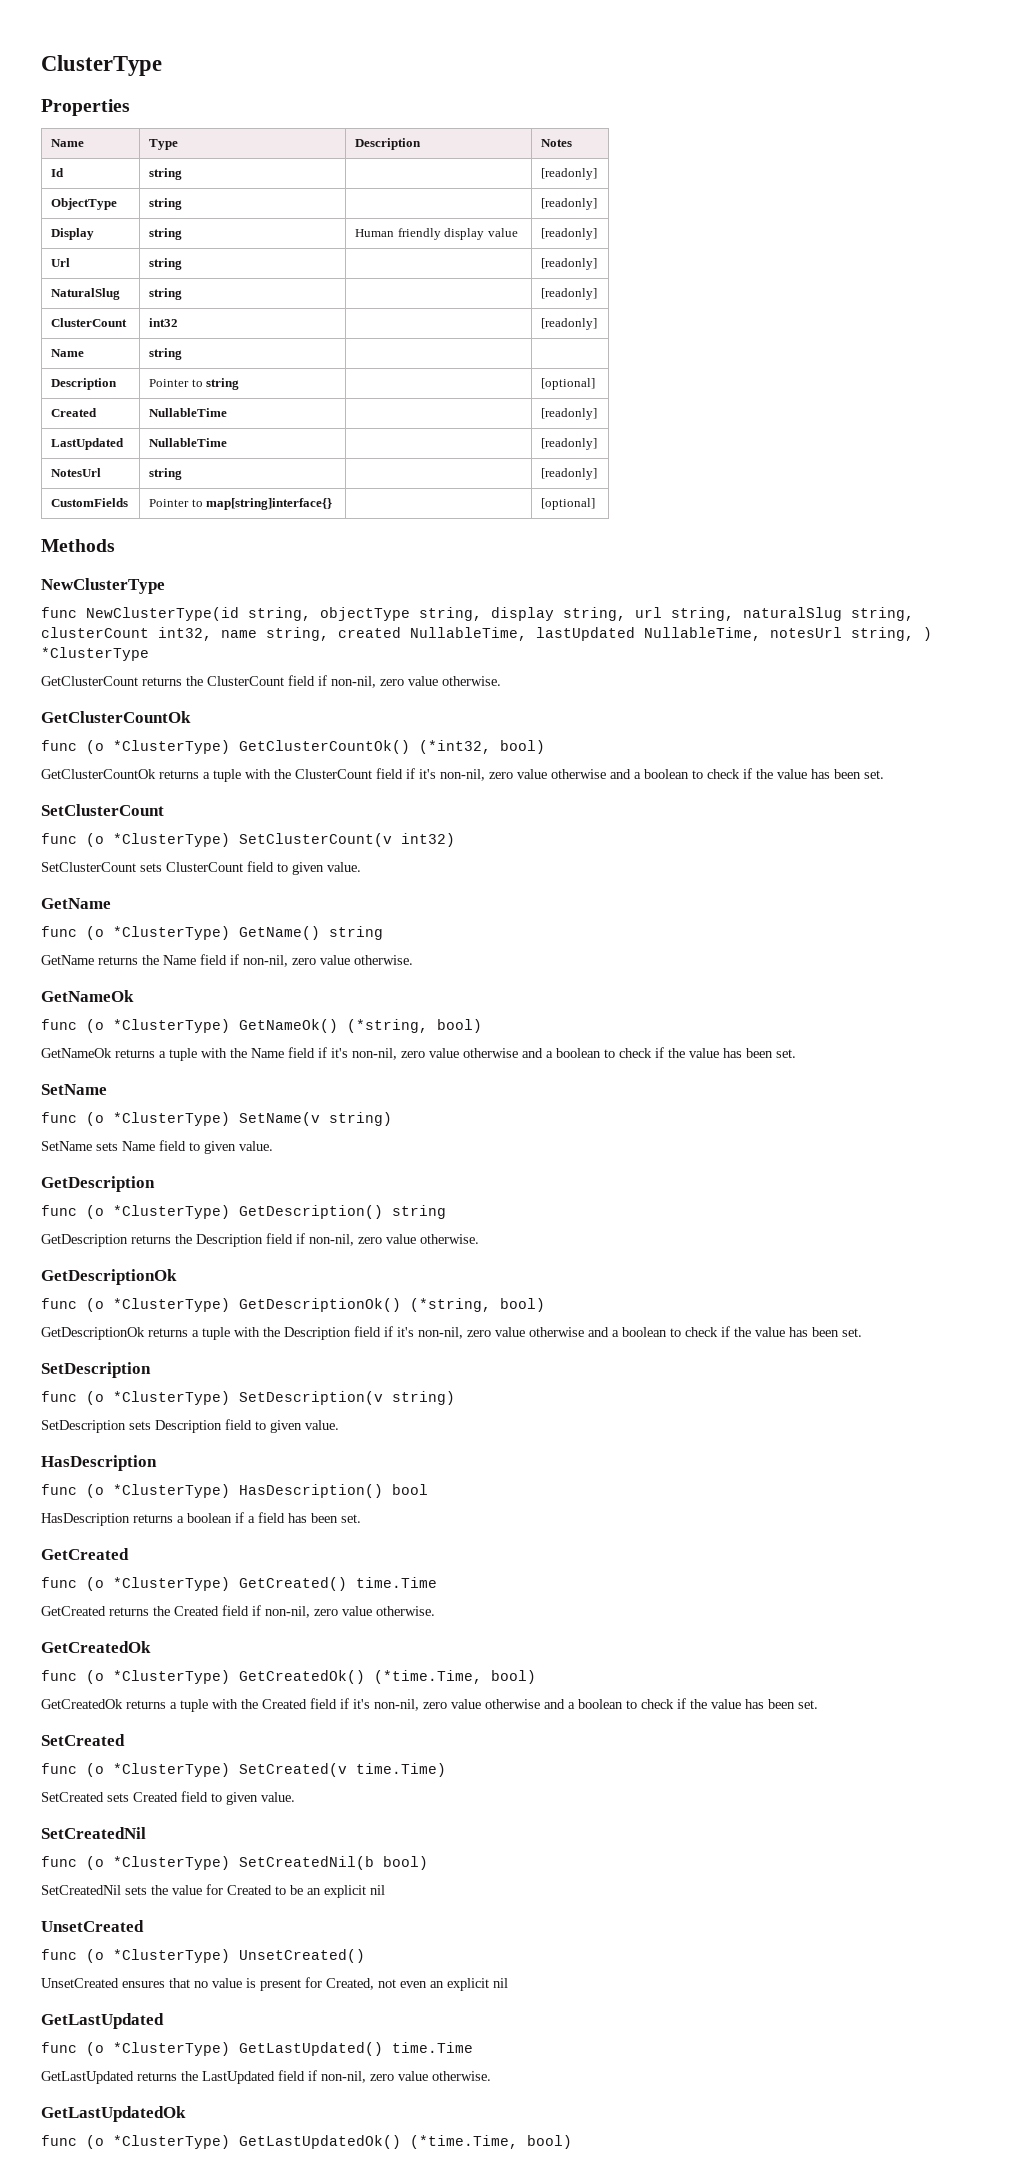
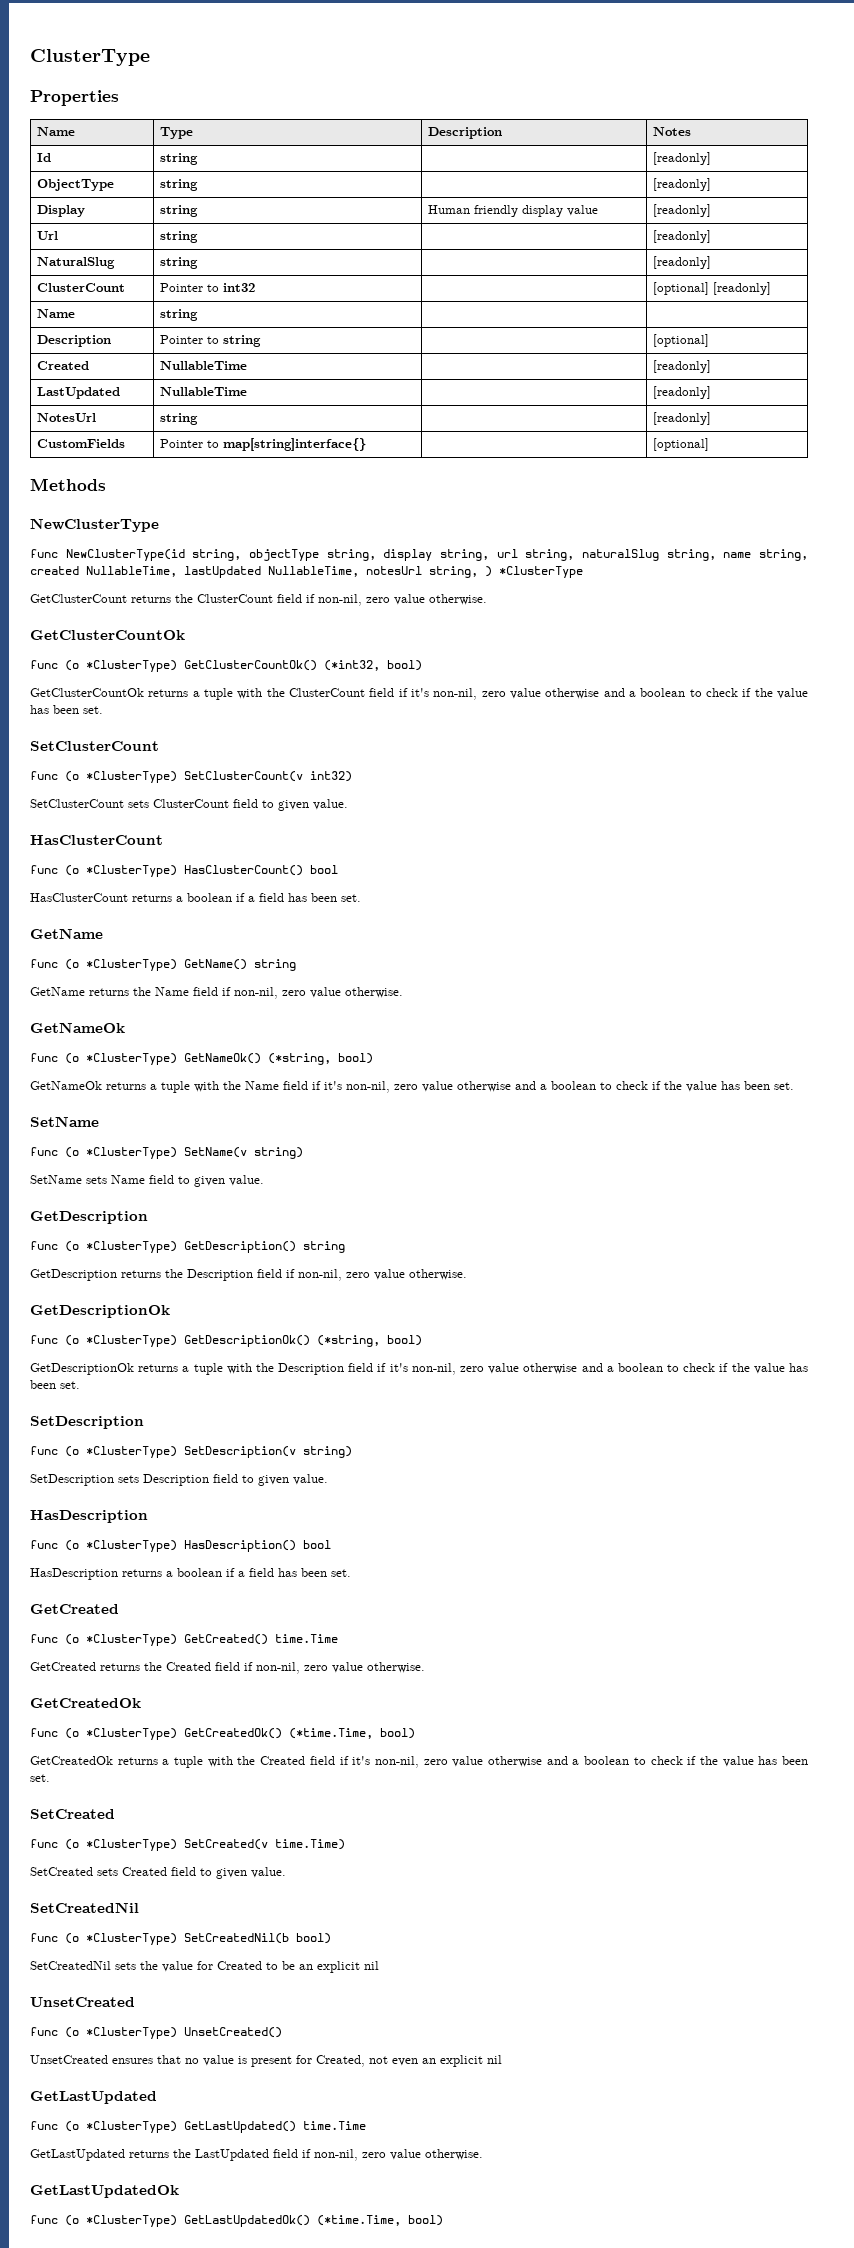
- ClusterCount | int32 | | [readonly]
+ ClusterCount | Pointer to int32 | | [optional] [readonly]
- func NewClusterType(id string, objectType string, display string, url string, naturalSlug string, clusterCount int32, name string, created NullableTime, lastUpdated NullableTime, notesUrl string, ) *ClusterType
+ func NewClusterType(id string, objectType string, display string, url string, naturalSlug string, name string, created NullableTime, lastUpdated NullableTime, notesUrl string, ) *ClusterType
  SetClusterCount sets ClusterCount field to given value.
+ HasClusterCount
+ func (o *ClusterType) HasClusterCount() bool
+ HasClusterCount returns a boolean if a field has been set.

